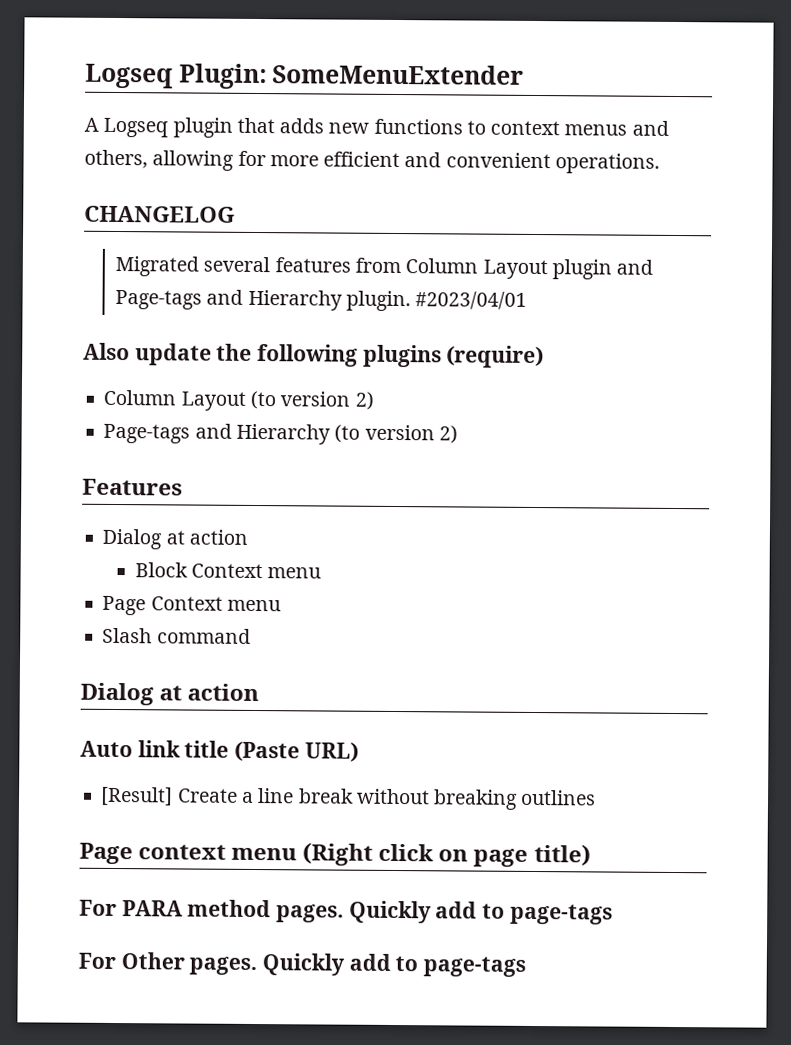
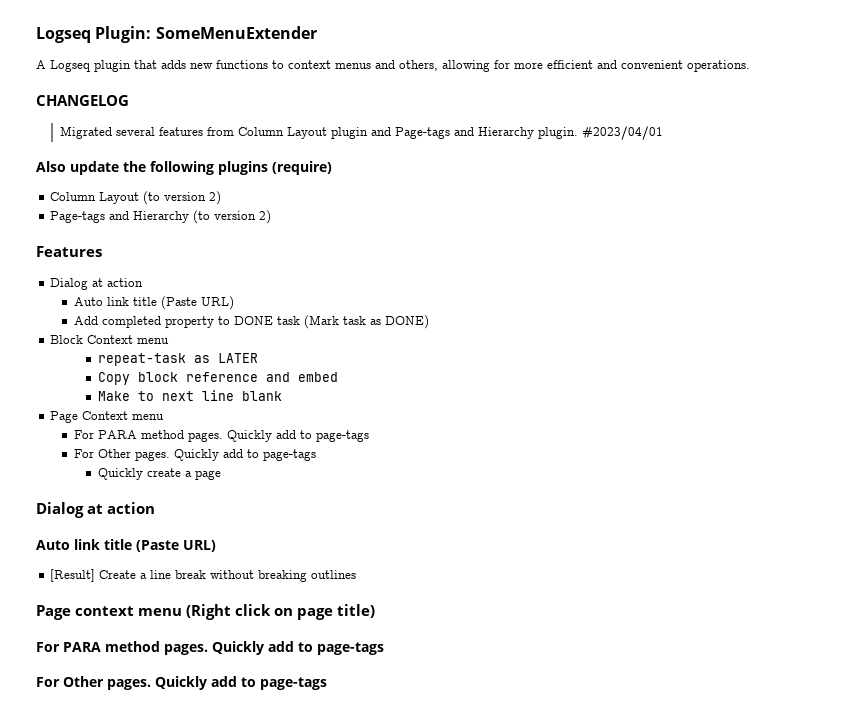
  Features
  Dialog at action
+ Auto link title (Paste URL)
+ Add completed property to DONE task (Mark task as DONE)
  Block Context menu
+ repeat-task as LATER
+ Copy block reference and embed
+ Make to next line blank
  Page Context menu
- Slash command
+ For PARA method pages. Quickly add to page-tags
+ For Other pages. Quickly add to page-tags
+ Quickly create a page

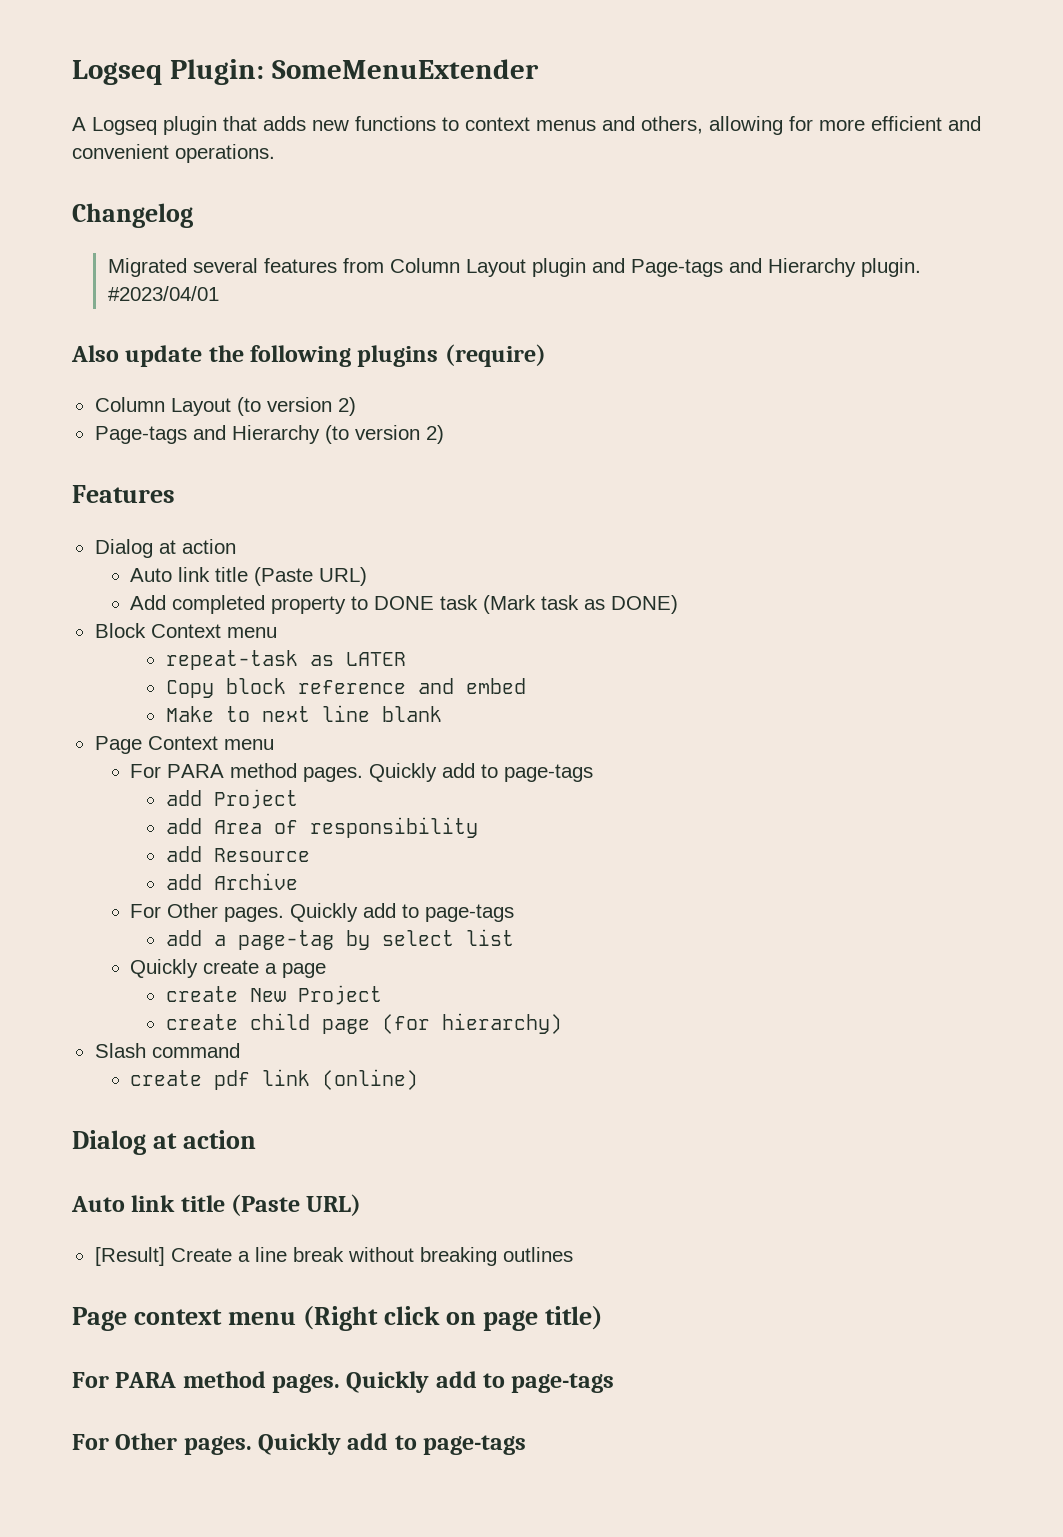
- CHANGELOG
+ Changelog
+ add Project
+ add Area of responsibility
+ add Resource
+ add Archive
+ add a page-tag by select list
  Quickly create a page
+ create New Project
+ create child page (for hierarchy)
+ Slash command
+ create pdf link (online)

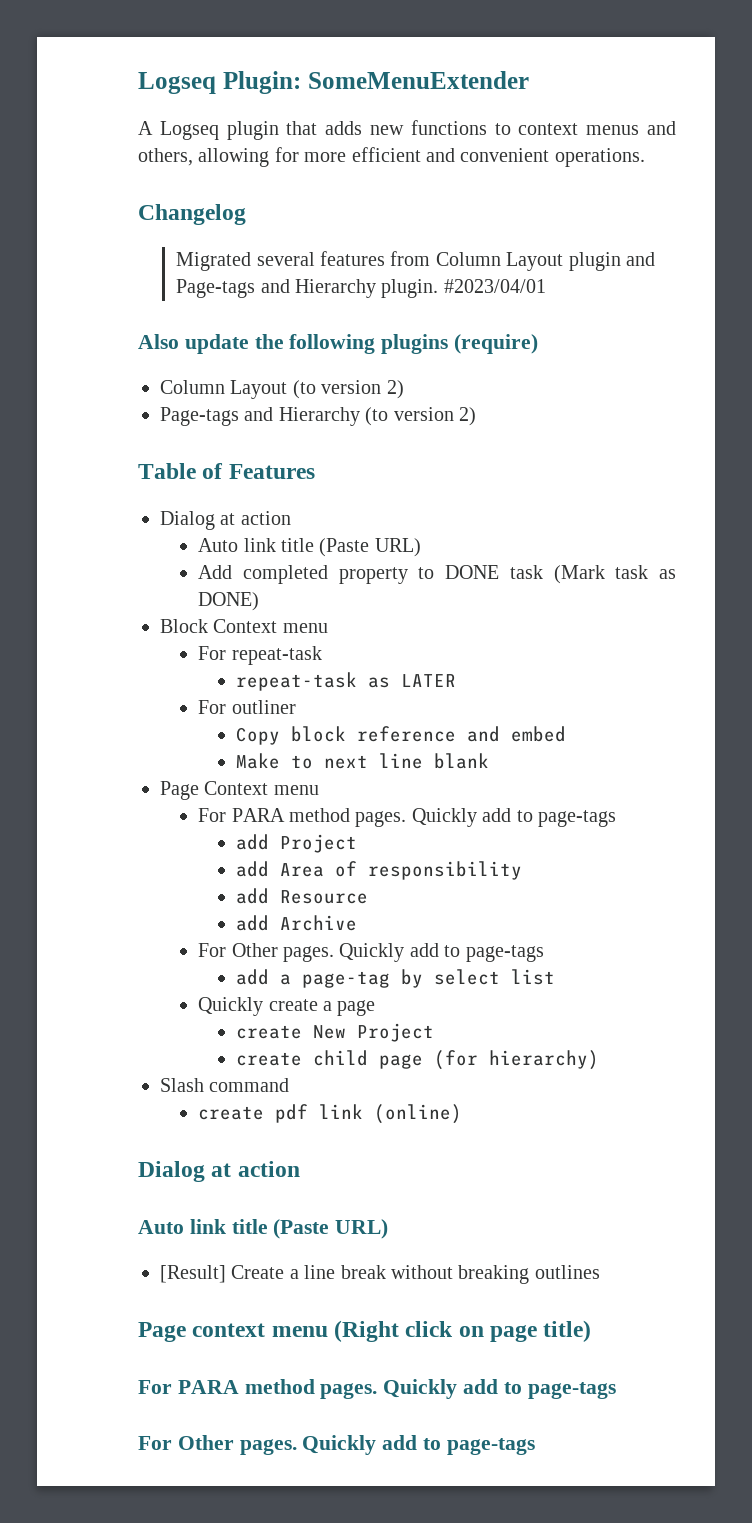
- Features
+ Table of Features
+ For repeat-task
+ For outliner

